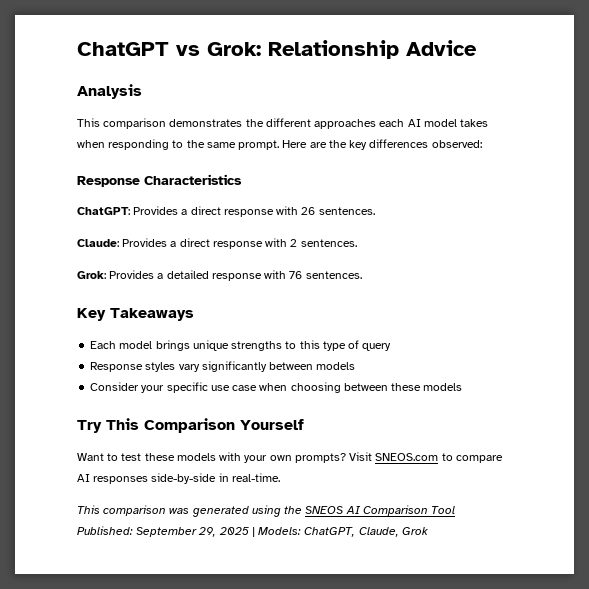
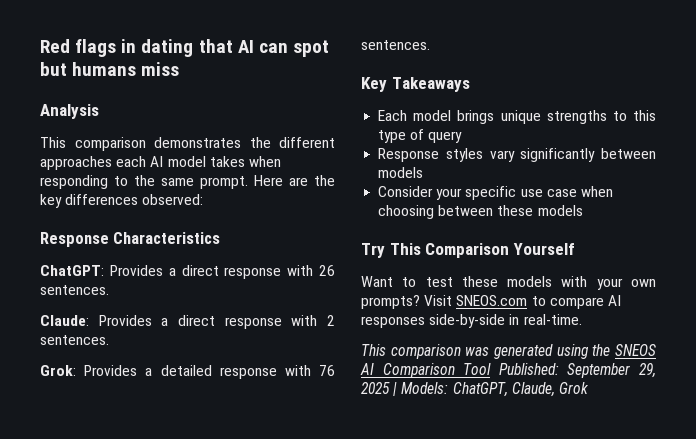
- ChatGPT vs Grok: Relationship Advice
+ Red flags in dating that AI can spot but humans miss

